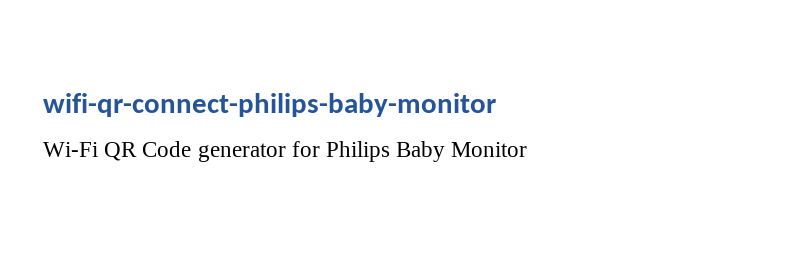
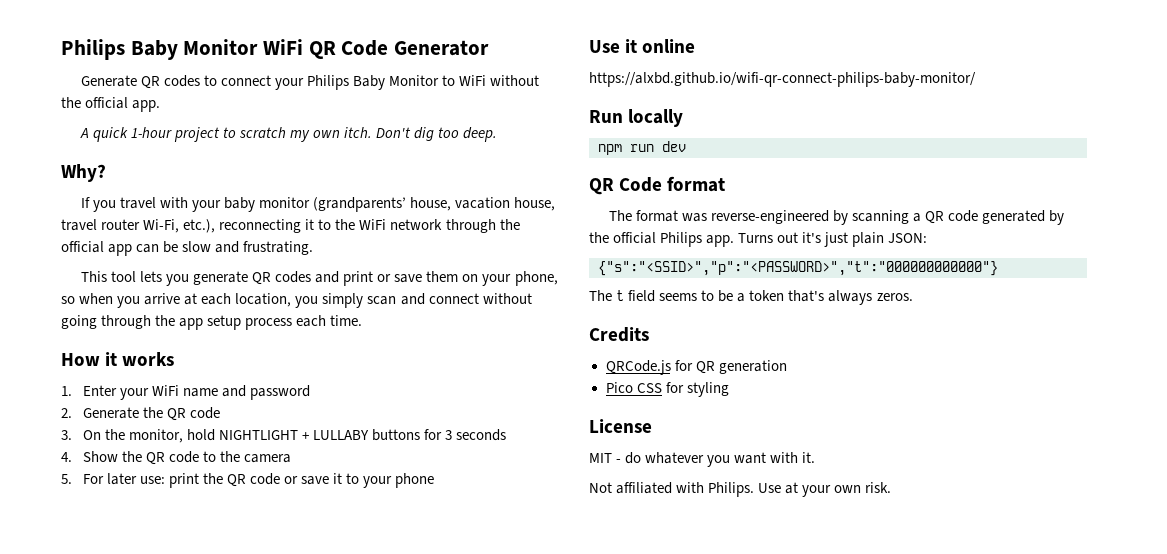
- wifi-qr-connect-philips-baby-monitor
- Wi-Fi QR Code generator for Philips Baby Monitor
+ Philips Baby Monitor WiFi QR Code Generator
+ Generate QR codes to connect your Philips Baby Monitor to WiFi without the official app.
+ A quick 1-hour project to scratch my own itch. Don't dig too deep.
+ Why?
+ If you travel with your baby monitor (grandparents’ house, vacation house, travel router Wi-Fi, etc.), reconnecting it to the WiFi network through the official app can be slow and frustrating.
+ This tool lets you generate QR codes and print or save them on your phone, so when you arrive at each location, you simply scan and connect without going through the app setup process each time.
+ How it works
+ 1. Enter your WiFi name and password
+ 2. Generate the QR code
+ 3. On the monitor, hold NIGHTLIGHT + LULLABY buttons for 3 seconds
+ 4. Show the QR code to the camera
+ 5. For later use: print the QR code or save it to your phone
+ Use it online
+ https://alxbd.github.io/wifi-qr-connect-philips-baby-monitor/
+ Run locally
+ npm run dev
+ QR Code format
+ The format was reverse-engineered by scanning a QR code generated by the official Philips app. Turns out it's just plain JSON:
+ {"s":"<SSID>","p":"<PASSWORD>","t":"000000000000"}
+ The t field seems to be a token that's always zeros.
+ Credits
+ QRCode.js for QR generation
+ Pico CSS for styling
+ License
+ MIT - do whatever you want with it.
+ Not affiliated with Philips. Use at your own risk.

